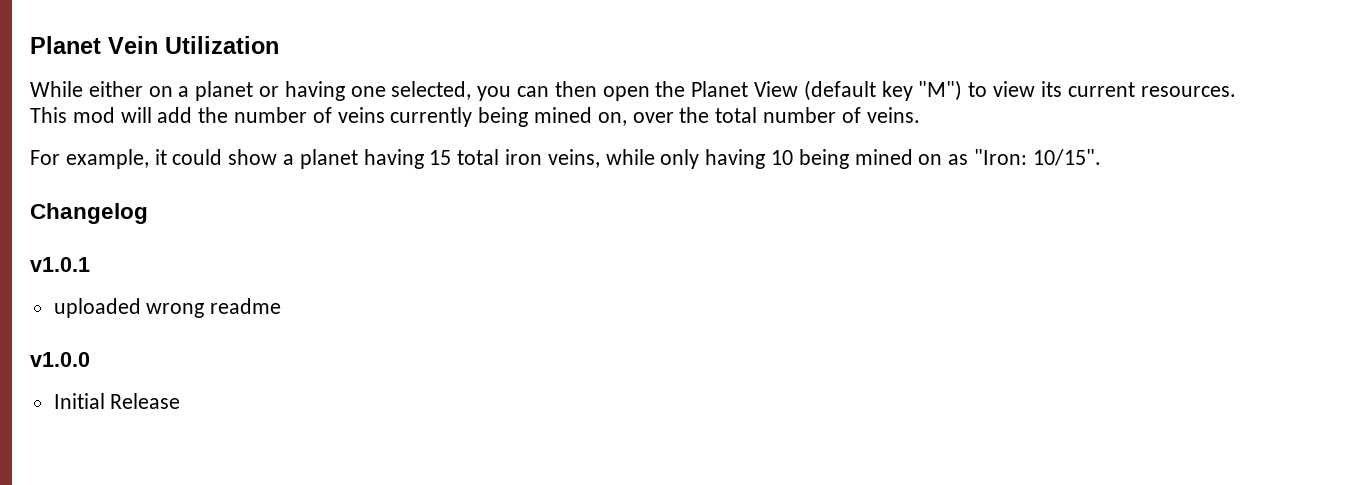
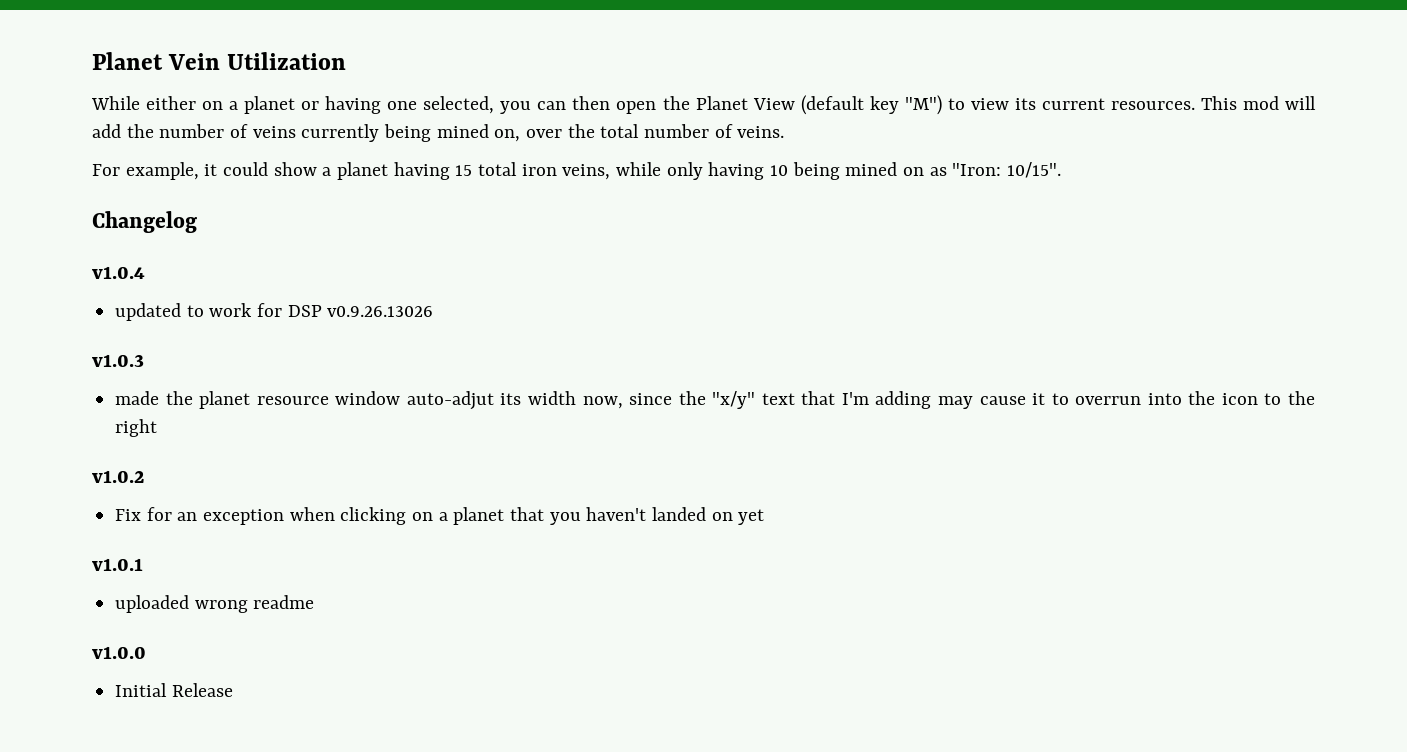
+ v1.0.4
+ updated to work for DSP v0.9.26.13026
+ v1.0.3
+ made the planet resource window auto-adjut its width now, since the "x/y" text that I'm adding may cause it to overrun into the icon to the right
+ v1.0.2
+ Fix for an exception when clicking on a planet that you haven't landed on yet

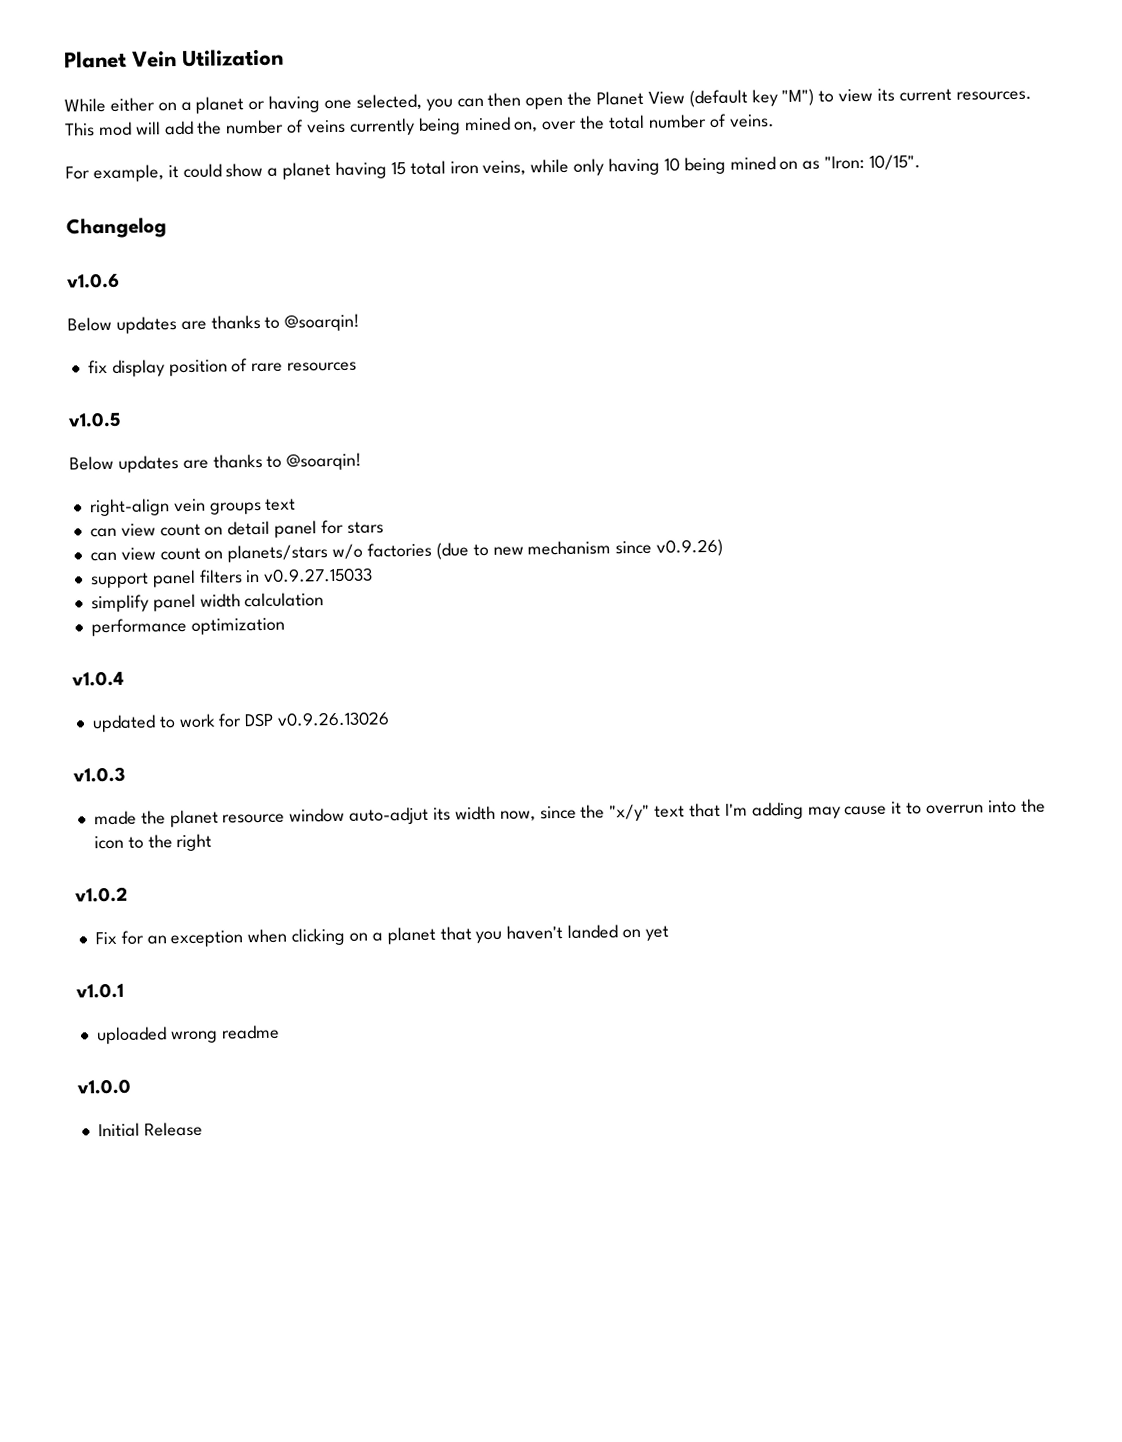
+ v1.0.6
+ Below updates are thanks to @soarqin!
+ fix display position of rare resources
+ v1.0.5
+ Below updates are thanks to @soarqin!
+ right-align vein groups text
+ can view count on detail panel for stars
+ can view count on planets/stars w/o factories (due to new mechanism since v0.9.26)
+ support panel filters in v0.9.27.15033
+ simplify panel width calculation
+ performance optimization

